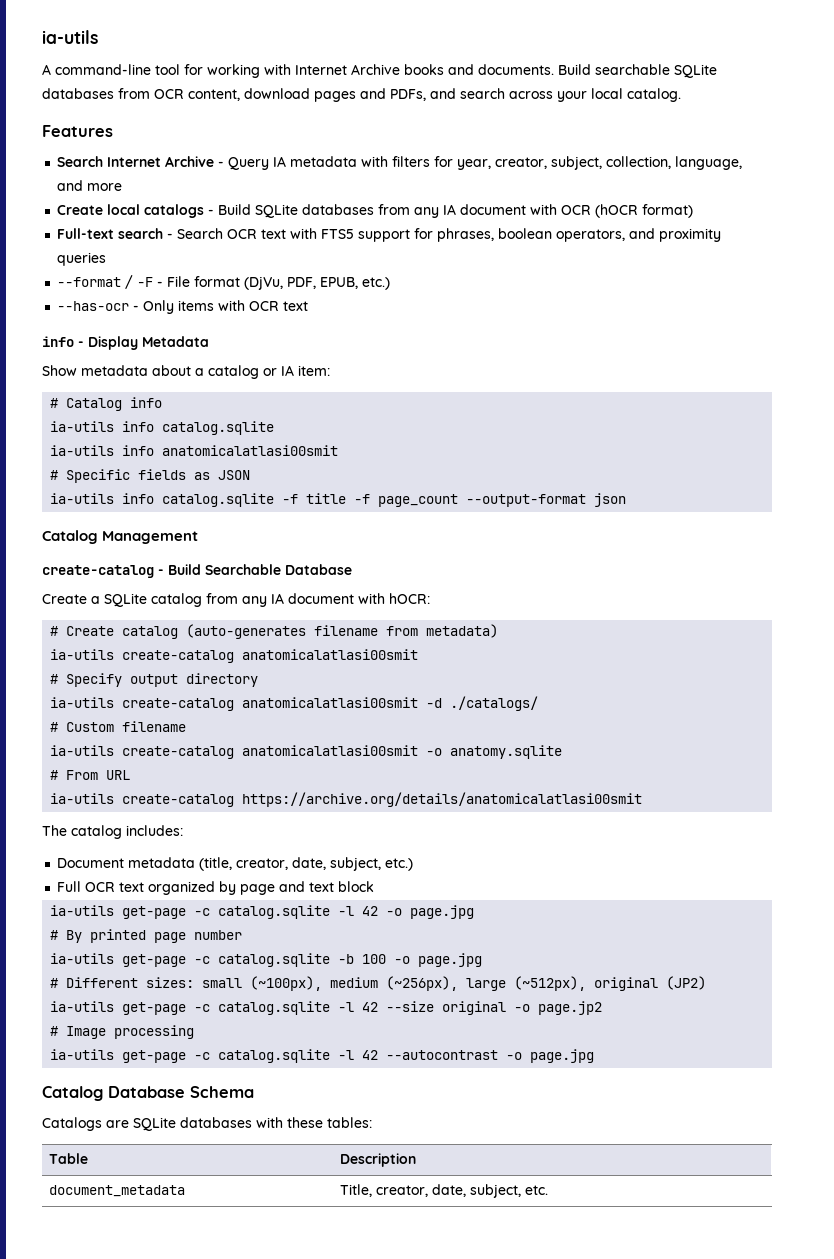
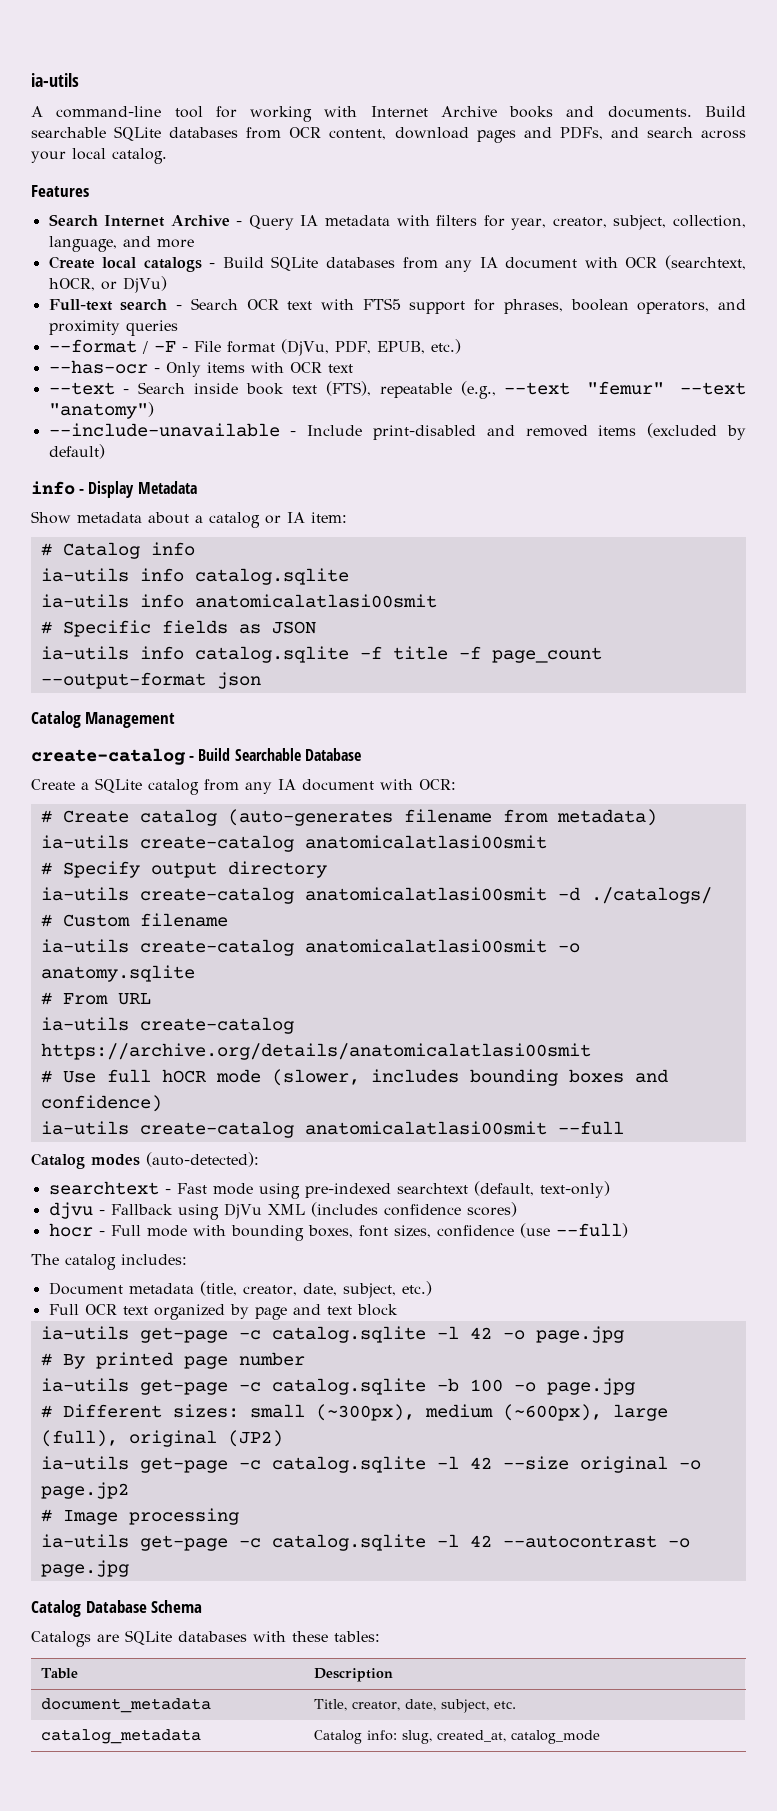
- Create local catalogs - Build SQLite databases from any IA document with OCR (hOCR format)
+ Create local catalogs - Build SQLite databases from any IA document with OCR (searchtext, hOCR, or DjVu)
+ --text - Search inside book text (FTS), repeatable (e.g., --text "femur" --text "anatomy")
+ --include-unavailable - Include print-disabled and removed items (excluded by default)
- Create a SQLite catalog from any IA document with hOCR:
+ Create a SQLite catalog from any IA document with OCR:
+ # Use full hOCR mode (slower, includes bounding boxes and confidence)
+ ia-utils create-catalog anatomicalatlasi00smit --full
+ Catalog modes (auto-detected):
+ searchtext - Fast mode using pre-indexed searchtext (default, text-only)
+ djvu - Fallback using DjVu XML (includes confidence scores)
+ hocr - Full mode with bounding boxes, font sizes, confidence (use --full)
- # Different sizes: small (~100px), medium (~256px), large (~512px), original (JP2)
+ # Different sizes: small (~300px), medium (~600px), large (full), original (JP2)
+ catalog_metadata | Catalog info: slug, created_at, catalog_mode

